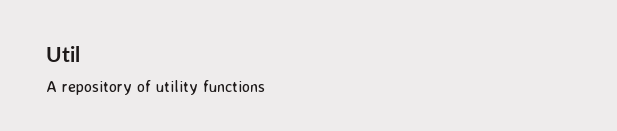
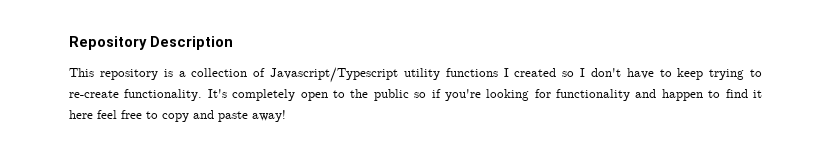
- Util
- A repository of utility functions
+ Repository Description
+ This repository is a collection of Javascript/Typescript utility functions I created so I don't have to keep trying to re-create functionality. It's completely open to the public so if you're looking for functionality and happen to find it here feel free to copy and paste away!

